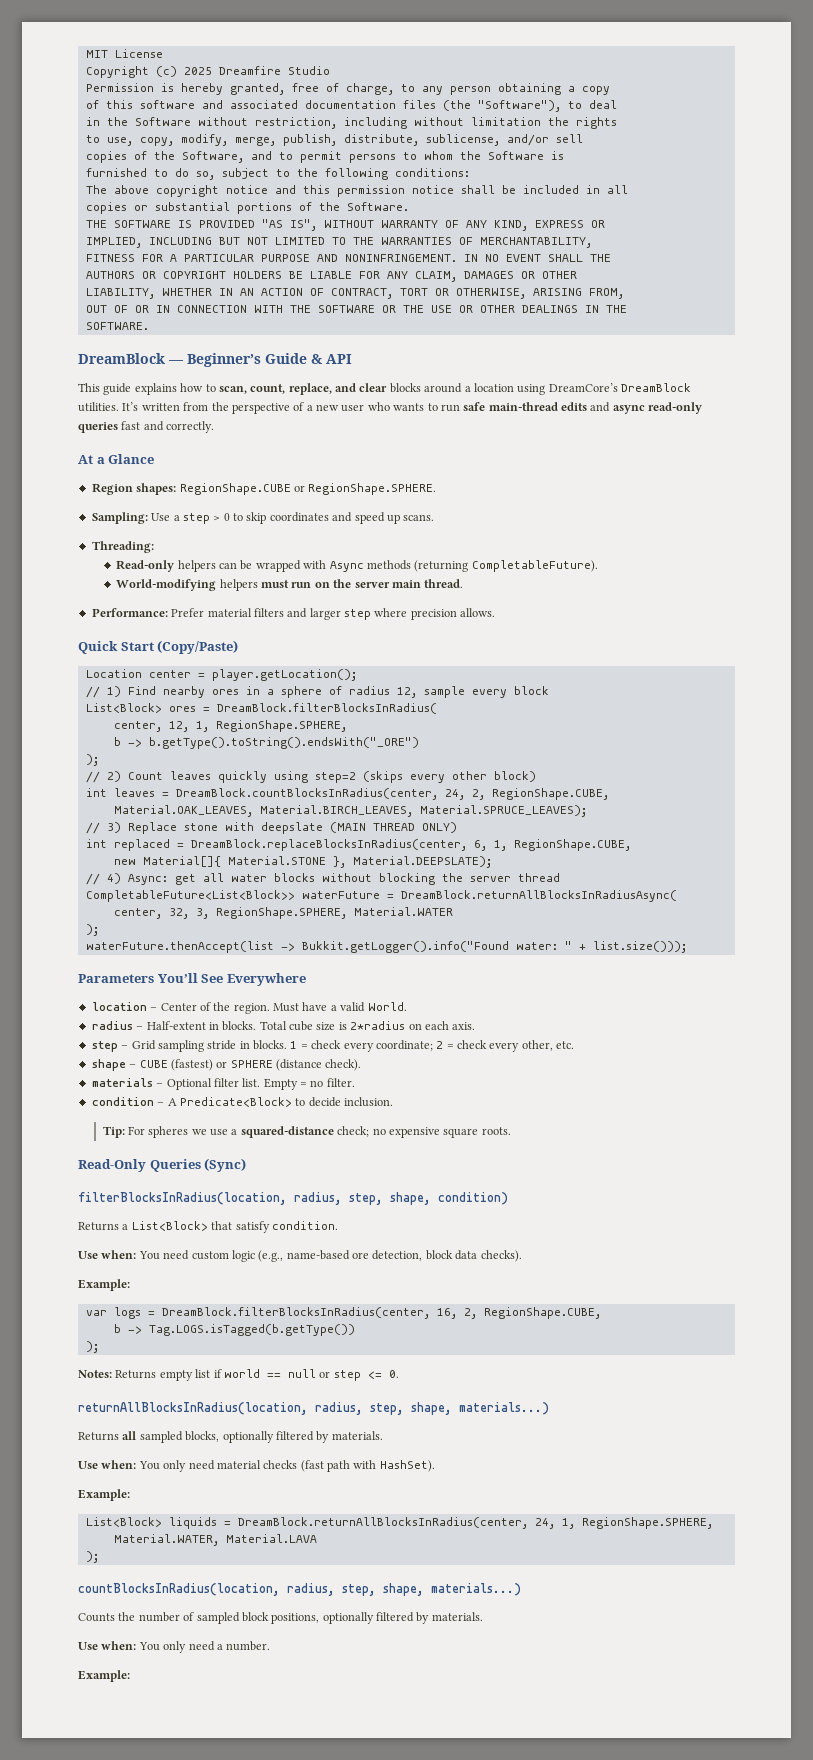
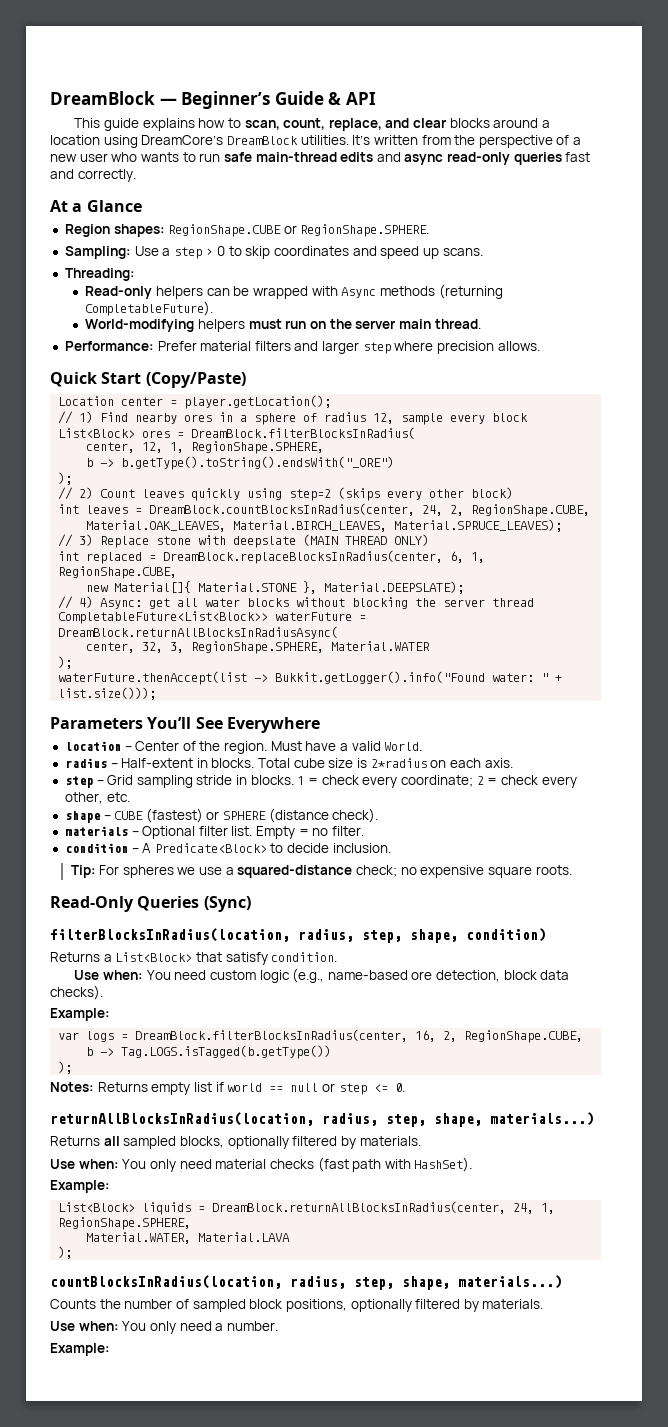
- MIT License
- Copyright (c) 2025 Dreamfire Studio
- Permission is hereby granted, free of charge, to any person obtaining a copy
- of this software and associated documentation files (the "Software"), to deal
- in the Software without restriction, including without limitation the rights
- to use, copy, modify, merge, publish, distribute, sublicense, and/or sell
- copies of the Software, and to permit persons to whom the Software is
- furnished to do so, subject to the following conditions:
- The above copyright notice and this permission notice shall be included in all
- copies or substantial portions of the Software.
- THE SOFTWARE IS PROVIDED "AS IS", WITHOUT WARRANTY OF ANY KIND, EXPRESS OR
- IMPLIED, INCLUDING BUT NOT LIMITED TO THE WARRANTIES OF MERCHANTABILITY,
- FITNESS FOR A PARTICULAR PURPOSE AND NONINFRINGEMENT. IN NO EVENT SHALL THE
- AUTHORS OR COPYRIGHT HOLDERS BE LIABLE FOR ANY CLAIM, DAMAGES OR OTHER
- LIABILITY, WHETHER IN AN ACTION OF CONTRACT, TORT OR OTHERWISE, ARISING FROM,
- OUT OF OR IN CONNECTION WITH THE SOFTWARE OR THE USE OR OTHER DEALINGS IN THE
- SOFTWARE.

